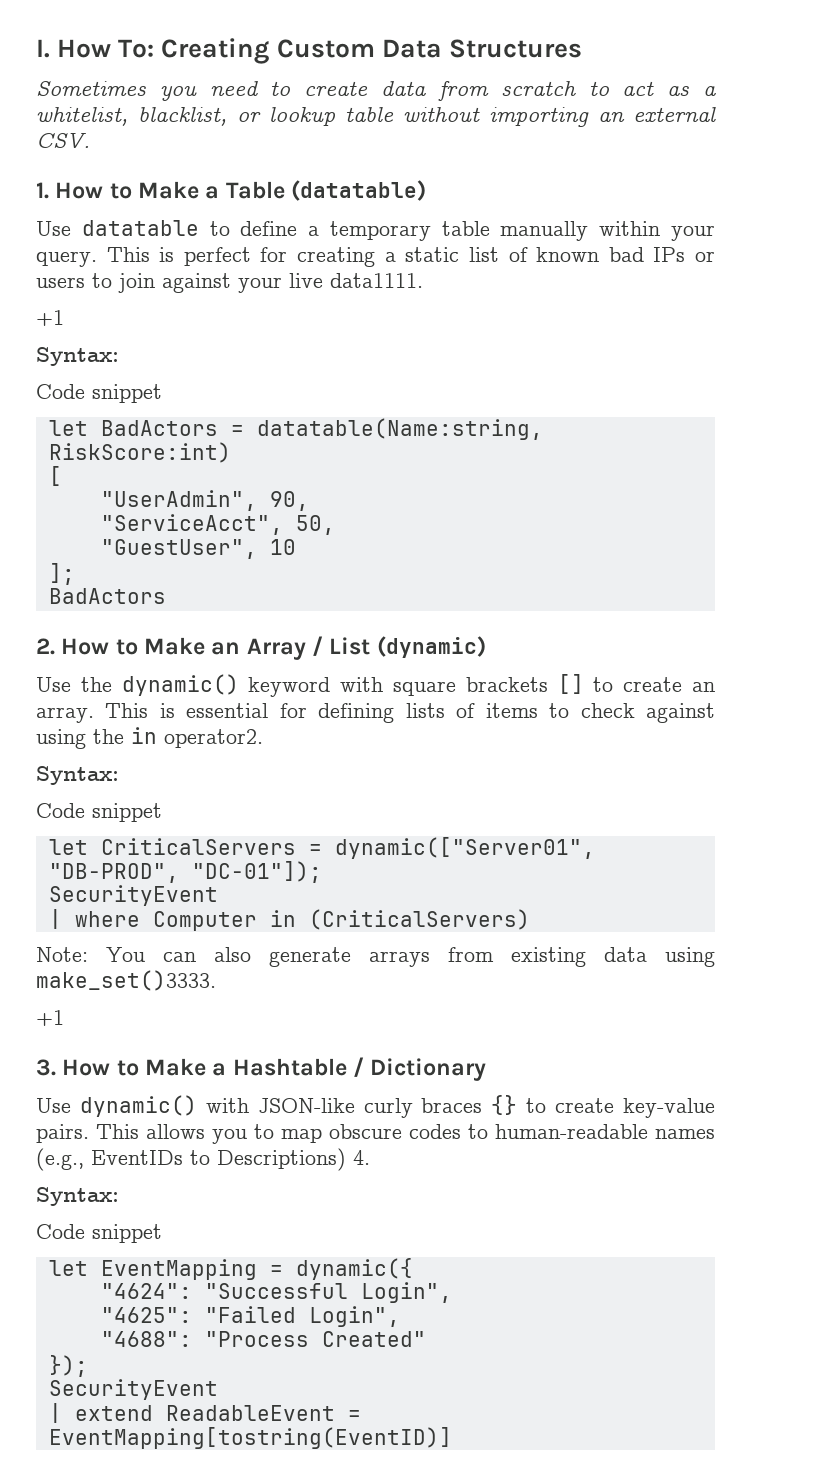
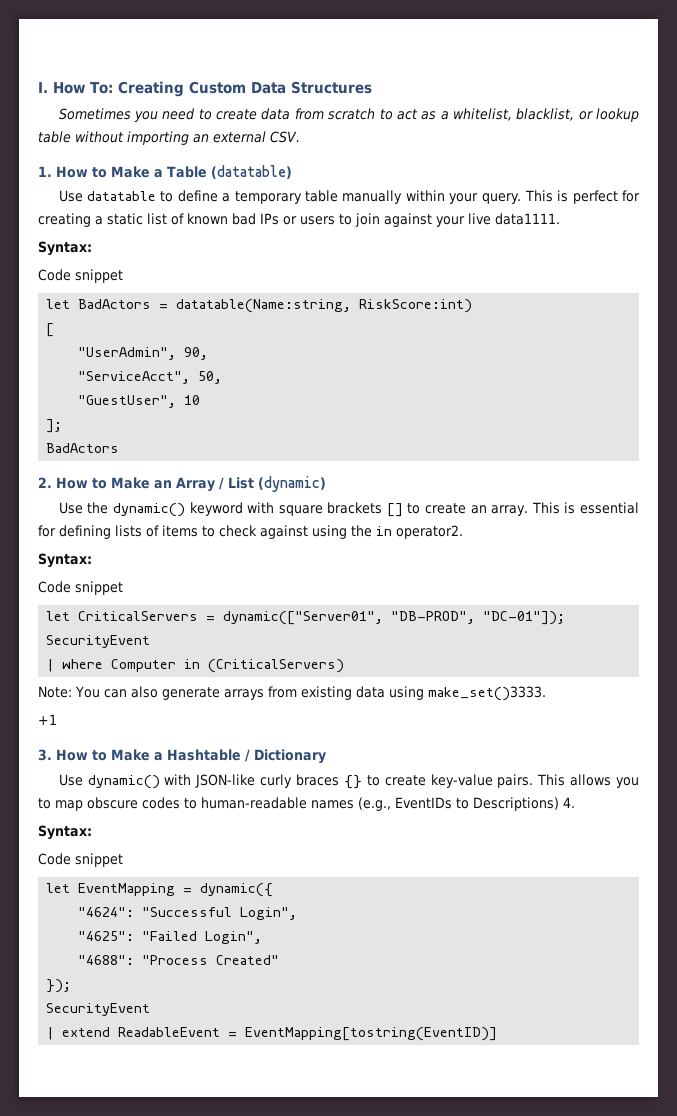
  This is perfect for creating a static list of known bad IPs or users to join against your live data1111.
- +1

